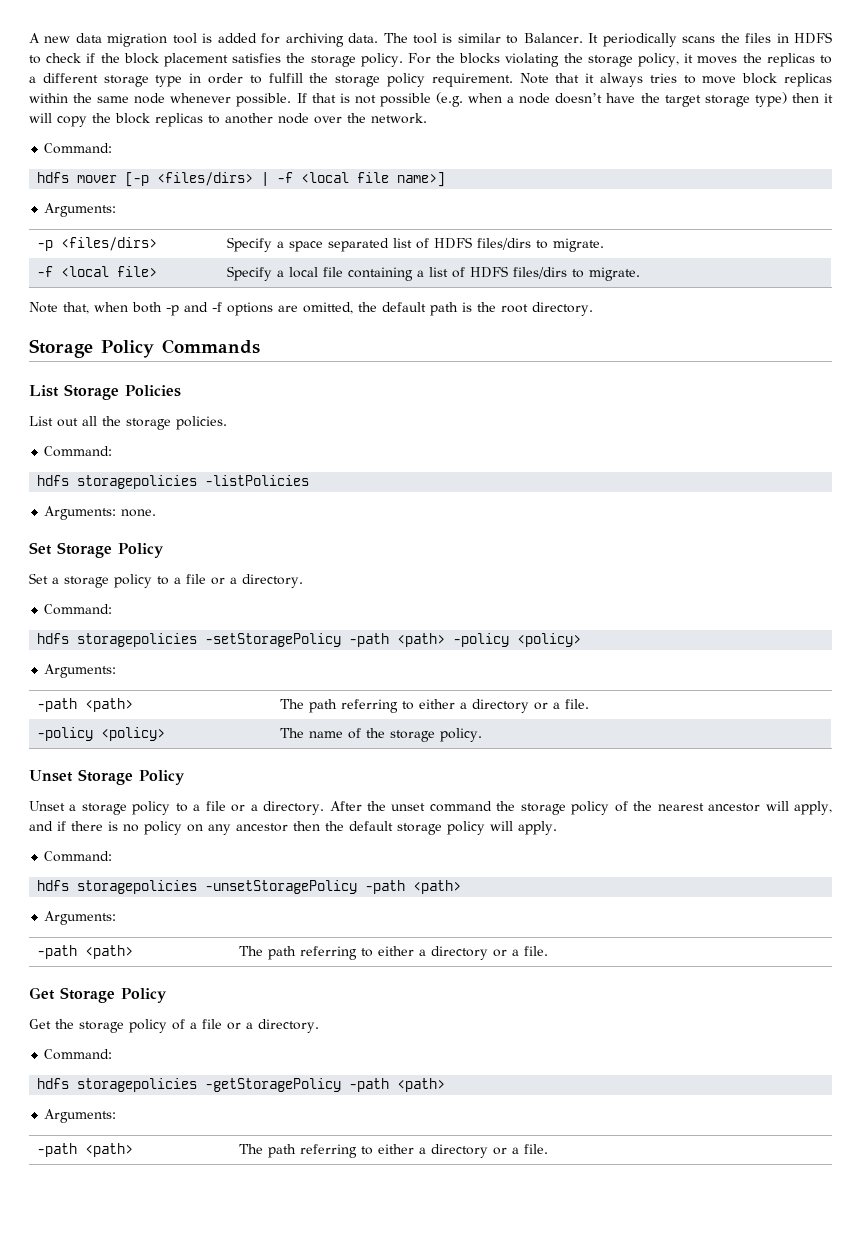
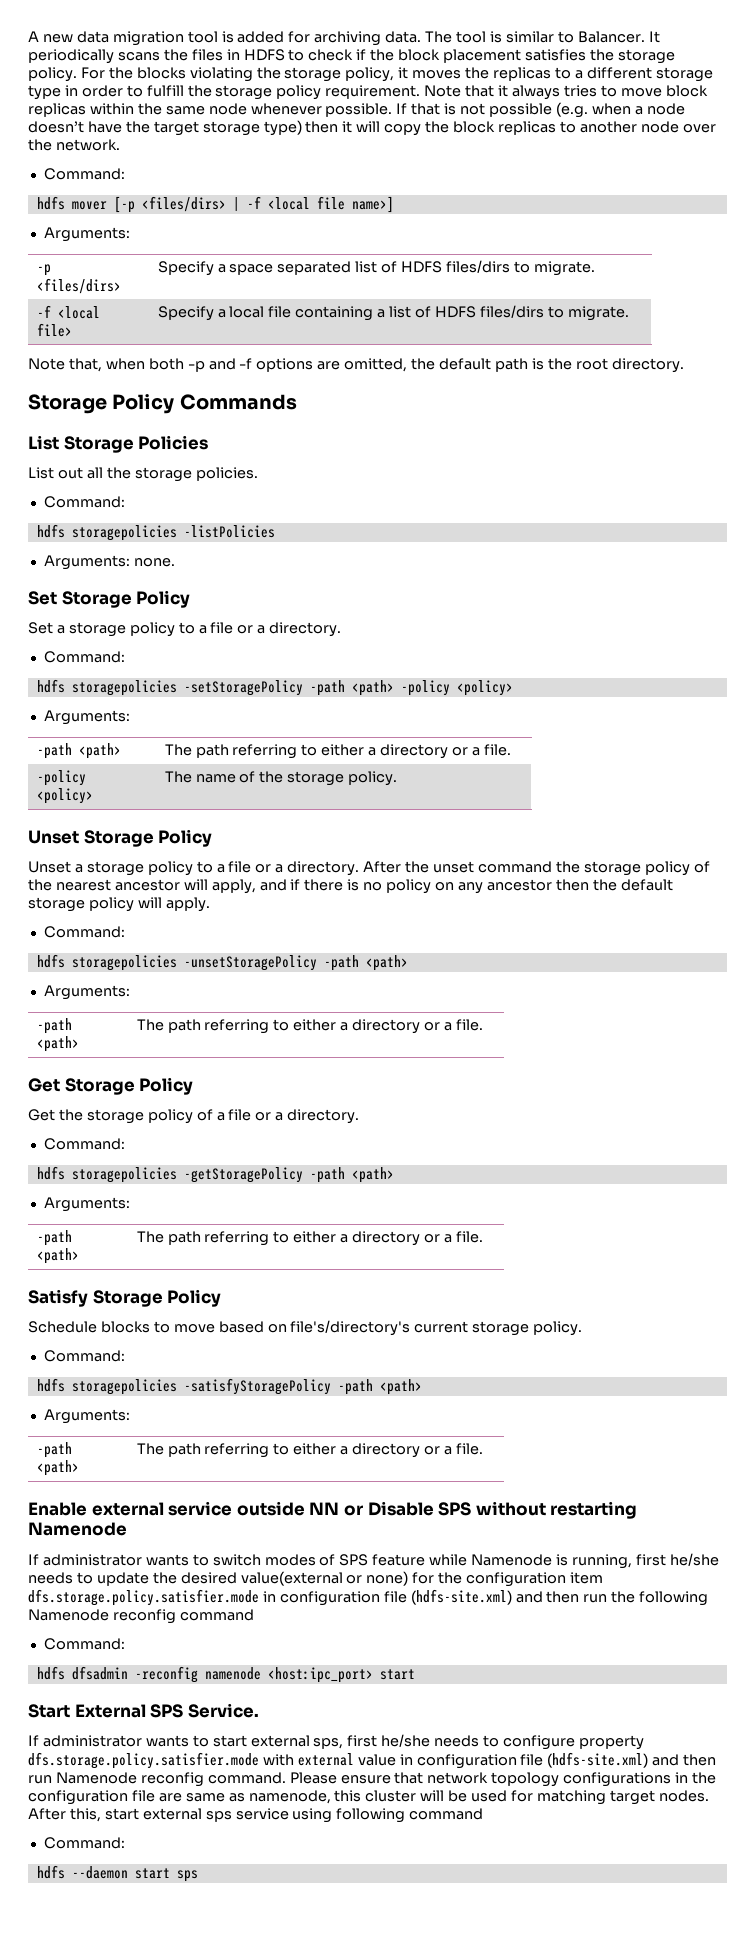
+ Satisfy Storage Policy
+ Schedule blocks to move based on file's/directory's current storage policy.
+ Command:
+ hdfs storagepolicies -satisfyStoragePolicy -path <path>
+ Arguments:
+ -path <path> | The path referring to either a directory or a file.
+ Enable external service outside NN or Disable SPS without restarting Namenode
+ If administrator wants to switch modes of SPS feature while Namenode is running, first he/she needs to update the desired value(external or none) for the configuration item dfs.storage.policy.satisfier.mode in configuration file (hdfs-site.xml) and then run the following Namenode reconfig command
+ Command:
+ hdfs dfsadmin -reconfig namenode <host:ipc_port> start
+ Start External SPS Service.
+ If administrator wants to start external sps, first he/she needs to configure property dfs.storage.policy.satisfier.mode with external value in configuration file (hdfs-site.xml) and then run Namenode reconfig command. Please ensure that network topology configurations in the configuration file are same as namenode, this cluster will be used for matching target nodes. After this, start external sps service using following command
+ Command:
+ hdfs --daemon start sps

